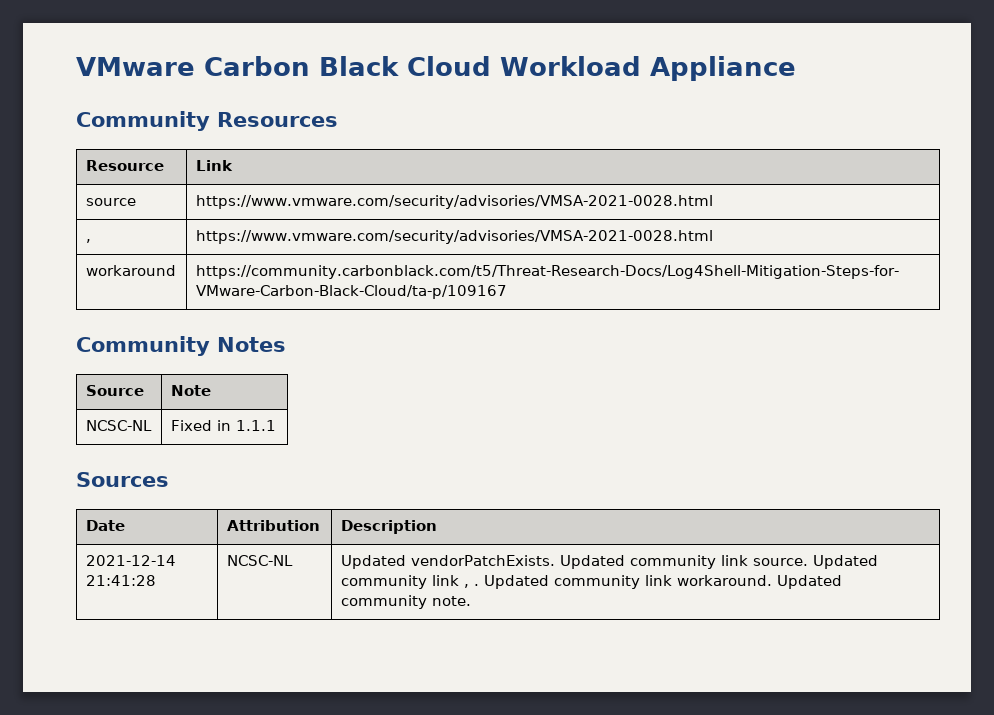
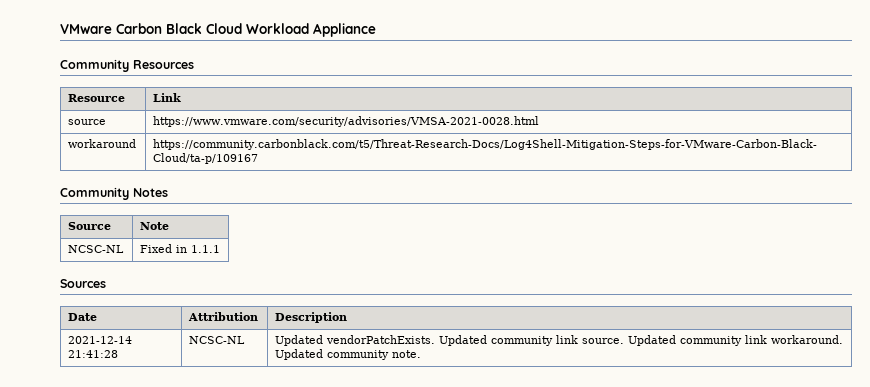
- , | https://www.vmware.com/security/advisories/VMSA-2021-0028.html
- 2021-12-14 21:41:28 | NCSC-NL | Updated vendorPatchExists. Updated community link source. Updated community link , . Updated community link workaround. Updated community note.
+ 2021-12-14 21:41:28 | NCSC-NL | Updated vendorPatchExists. Updated community link source. Updated community link workaround. Updated community note.

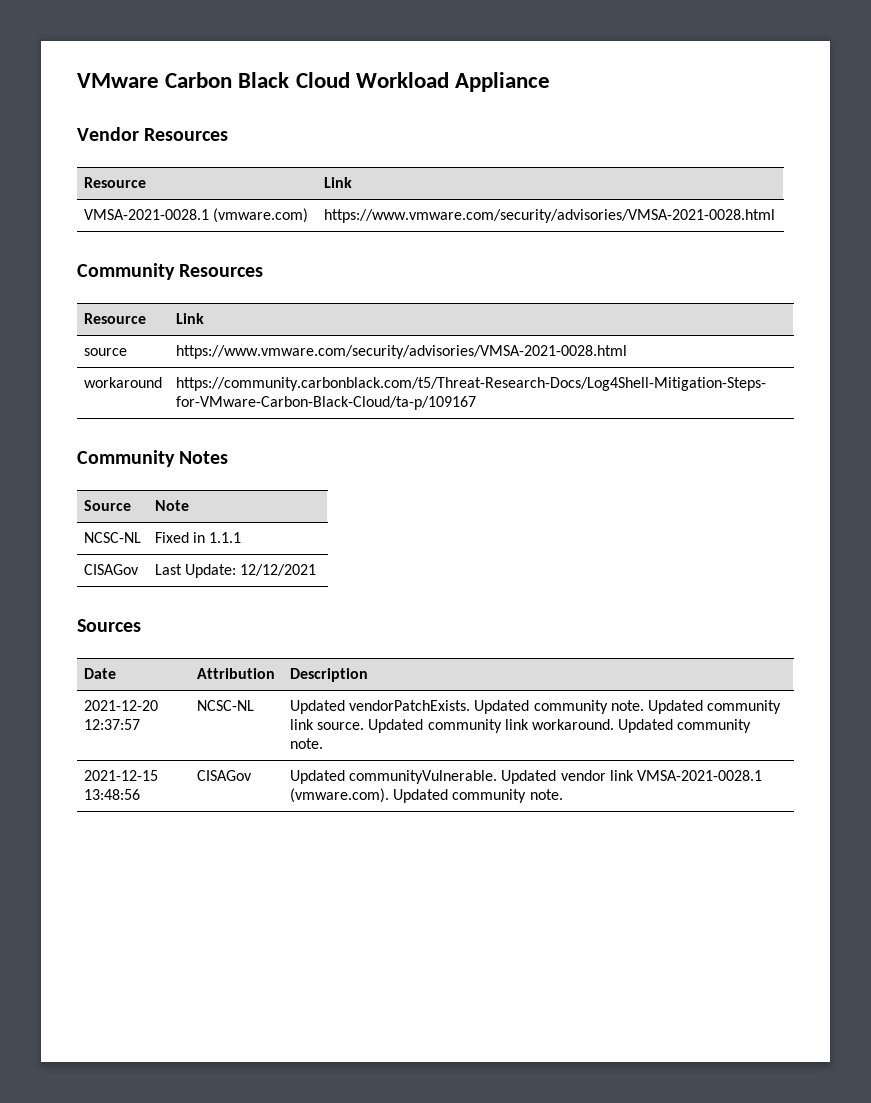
+ Vendor Resources
+ Resource | Link
+ VMSA-2021-0028.1 (vmware.com) | https://www.vmware.com/security/advisories/VMSA-2021-0028.html
+ CISAGov | Last Update: 12/12/2021
- 2021-12-14 21:41:28 | NCSC-NL | Updated vendorPatchExists. Updated community link source. Updated community link workaround. Updated community note.
+ 2021-12-20 12:37:57 | NCSC-NL | Updated vendorPatchExists. Updated community note. Updated community link source. Updated community link workaround. Updated community note.
+ 2021-12-15 13:48:56 | CISAGov | Updated communityVulnerable. Updated vendor link VMSA-2021-0028.1 (vmware.com). Updated community note.

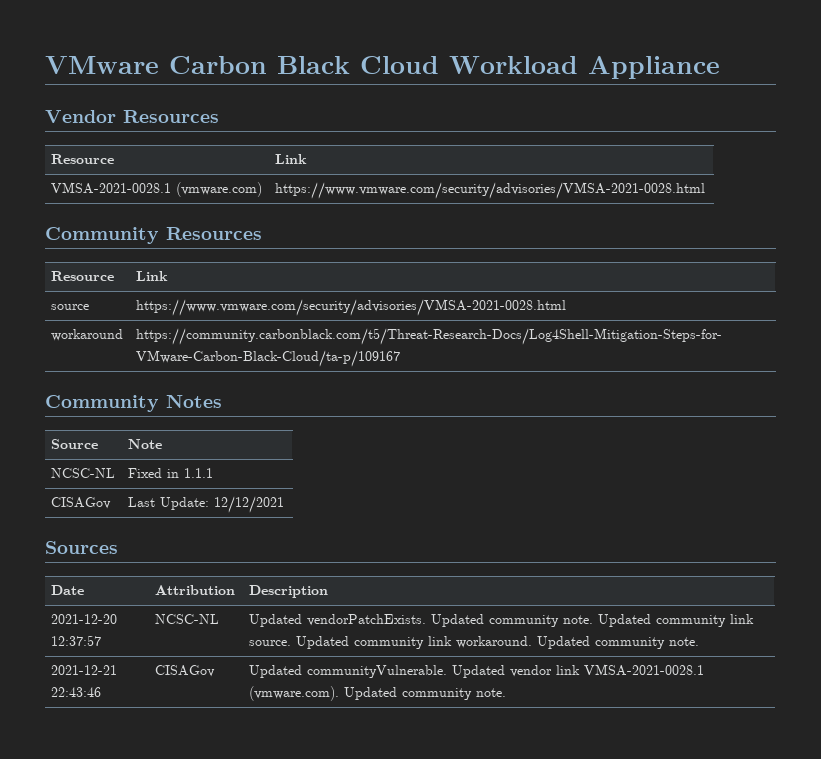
- 2021-12-15 13:48:56 | CISAGov | Updated communityVulnerable. Updated vendor link VMSA-2021-0028.1 (vmware.com). Updated community note.
+ 2021-12-21 22:43:46 | CISAGov | Updated communityVulnerable. Updated vendor link VMSA-2021-0028.1 (vmware.com). Updated community note.

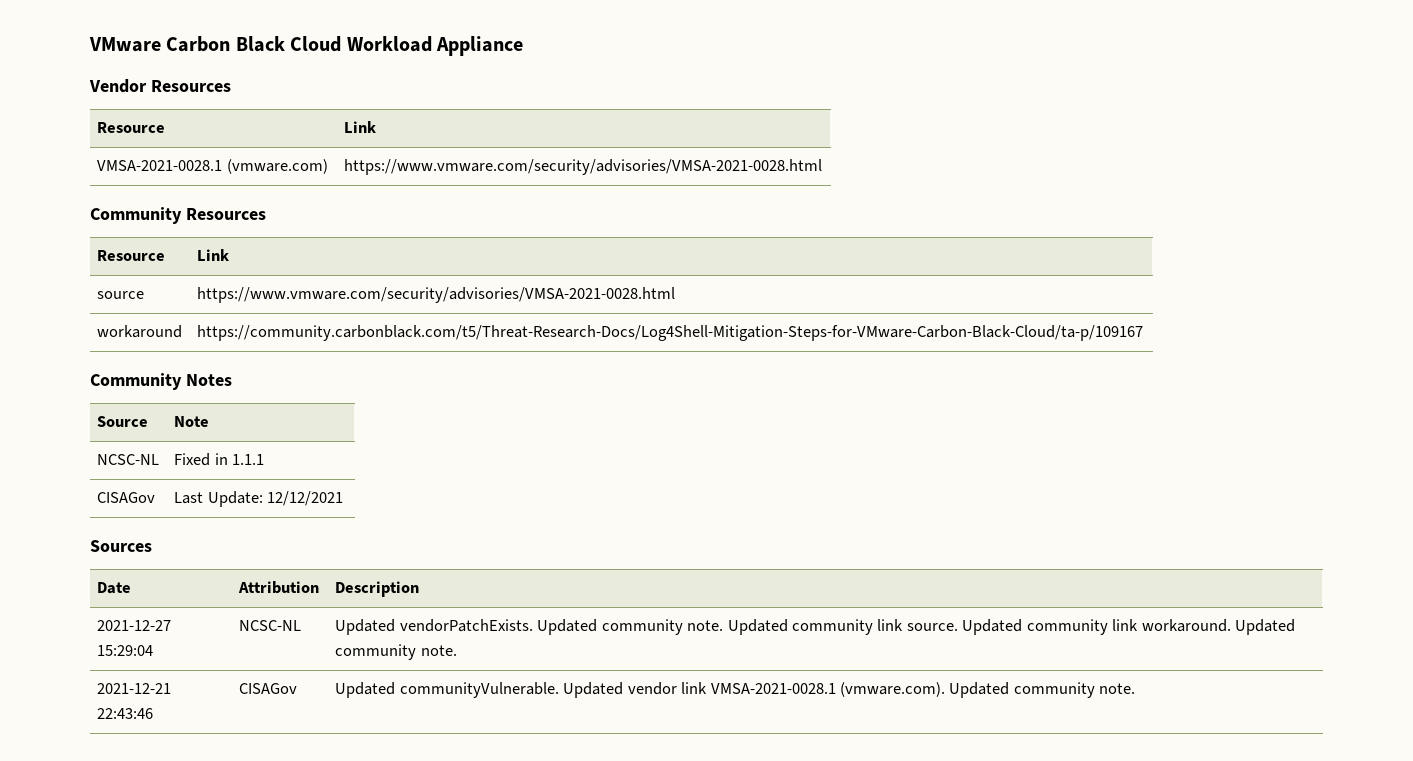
- 2021-12-20 12:37:57 | NCSC-NL | Updated vendorPatchExists. Updated community note. Updated community link source. Updated community link workaround. Updated community note.
+ 2021-12-27 15:29:04 | NCSC-NL | Updated vendorPatchExists. Updated community note. Updated community link source. Updated community link workaround. Updated community note.

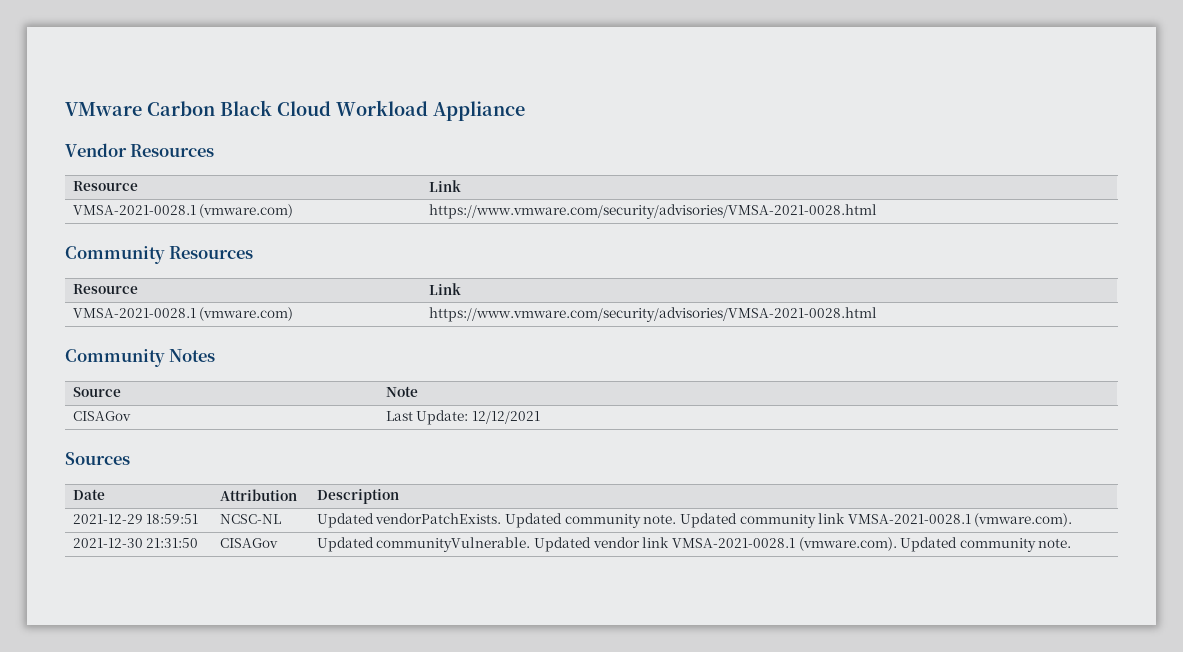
  Community Resources
  Resource | Link
- source | https://www.vmware.com/security/advisories/VMSA-2021-0028.html
- workaround | https://community.carbonblack.com/t5/Threat-Research-Docs/Log4Shell-Mitigation-Steps-for-VMware-Carbon-Black-Cloud/ta-p/109167
+ VMSA-2021-0028.1 (vmware.com) | https://www.vmware.com/security/advisories/VMSA-2021-0028.html
- NCSC-NL | Fixed in 1.1.1
- 2021-12-27 15:29:04 | NCSC-NL | Updated vendorPatchExists. Updated community note. Updated community link source. Updated community link workaround. Updated community note.
- 2021-12-21 22:43:46 | CISAGov | Updated communityVulnerable. Updated vendor link VMSA-2021-0028.1 (vmware.com). Updated community note.
+ 2021-12-29 18:59:51 | NCSC-NL | Updated vendorPatchExists. Updated community note. Updated community link VMSA-2021-0028.1 (vmware.com).
+ 2021-12-30 21:31:50 | CISAGov | Updated communityVulnerable. Updated vendor link VMSA-2021-0028.1 (vmware.com). Updated community note.

